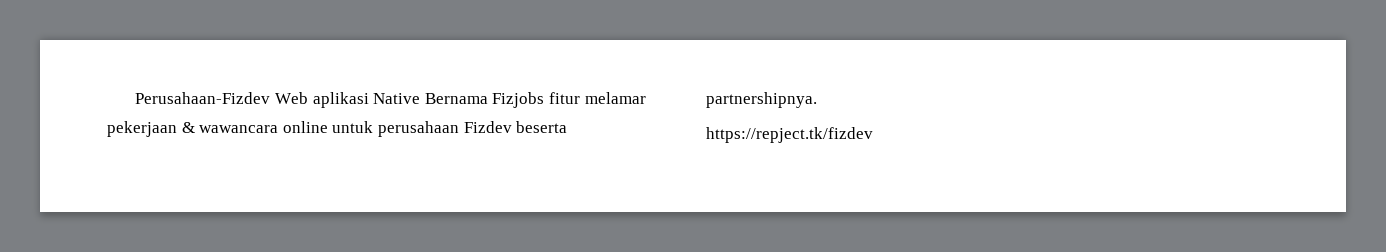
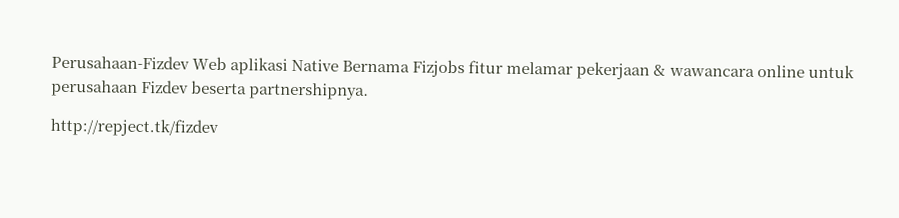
- https://repject.tk/fizdev
+ http://repject.tk/fizdev

